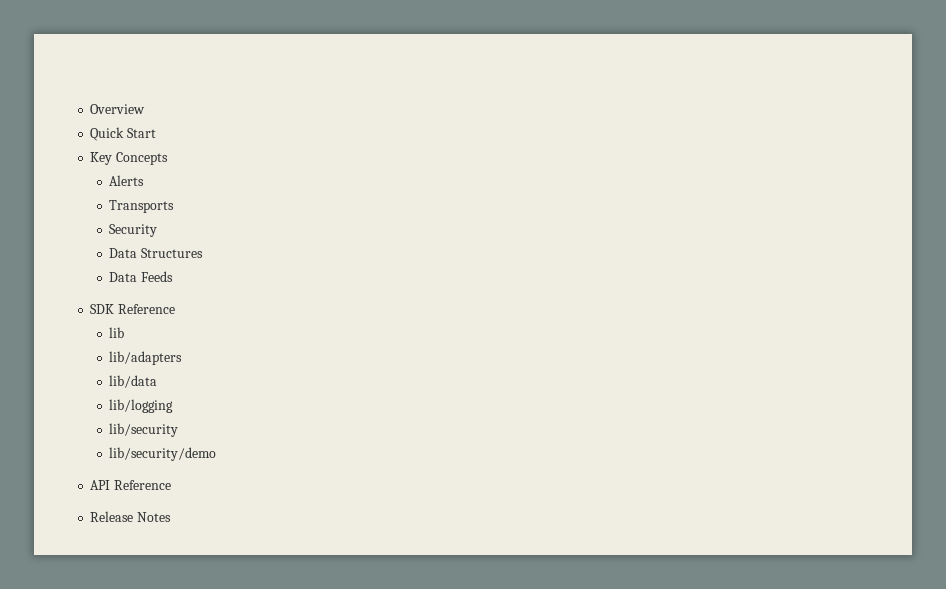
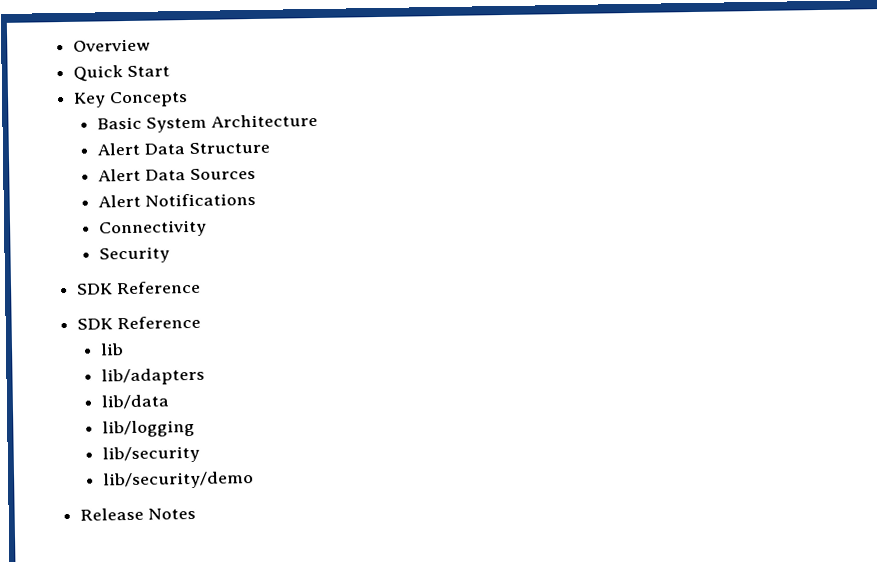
- Alerts
- Transports
+ Basic System Architecture
+ Alert Data Structure
+ Alert Data Sources
+ Alert Notifications
+ Connectivity
  Security
- Data Structures
- Data Feeds
+ SDK Reference
- API Reference

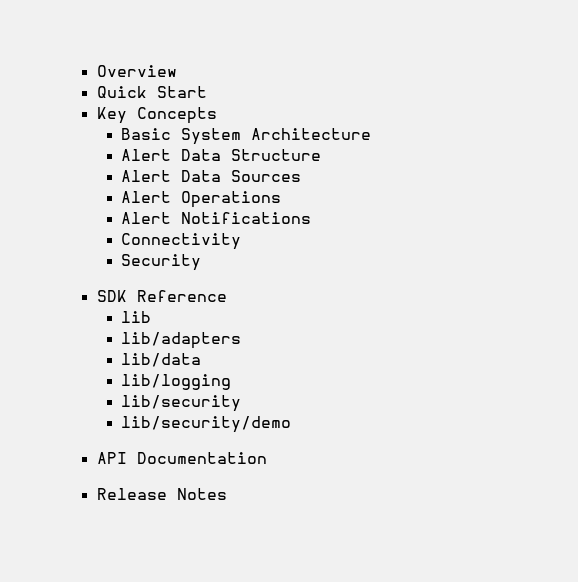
+ Alert Operations
  Security
- SDK Reference
+ API Documentation

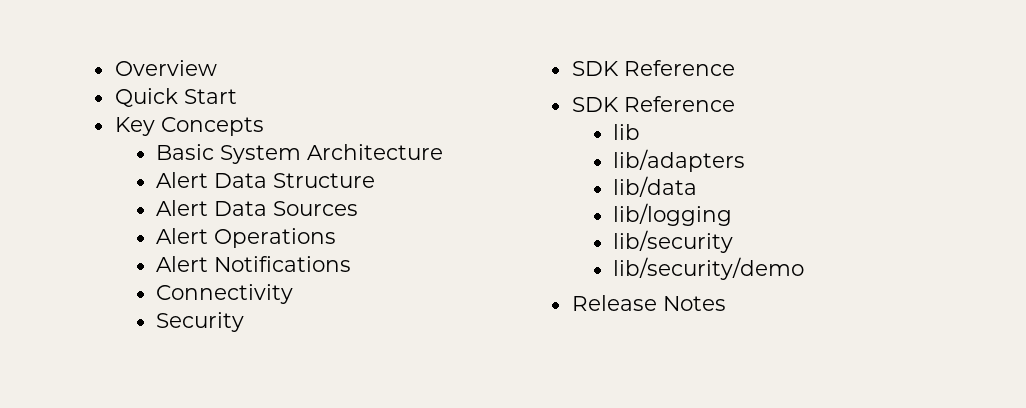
  Security
+ SDK Reference
- API Documentation

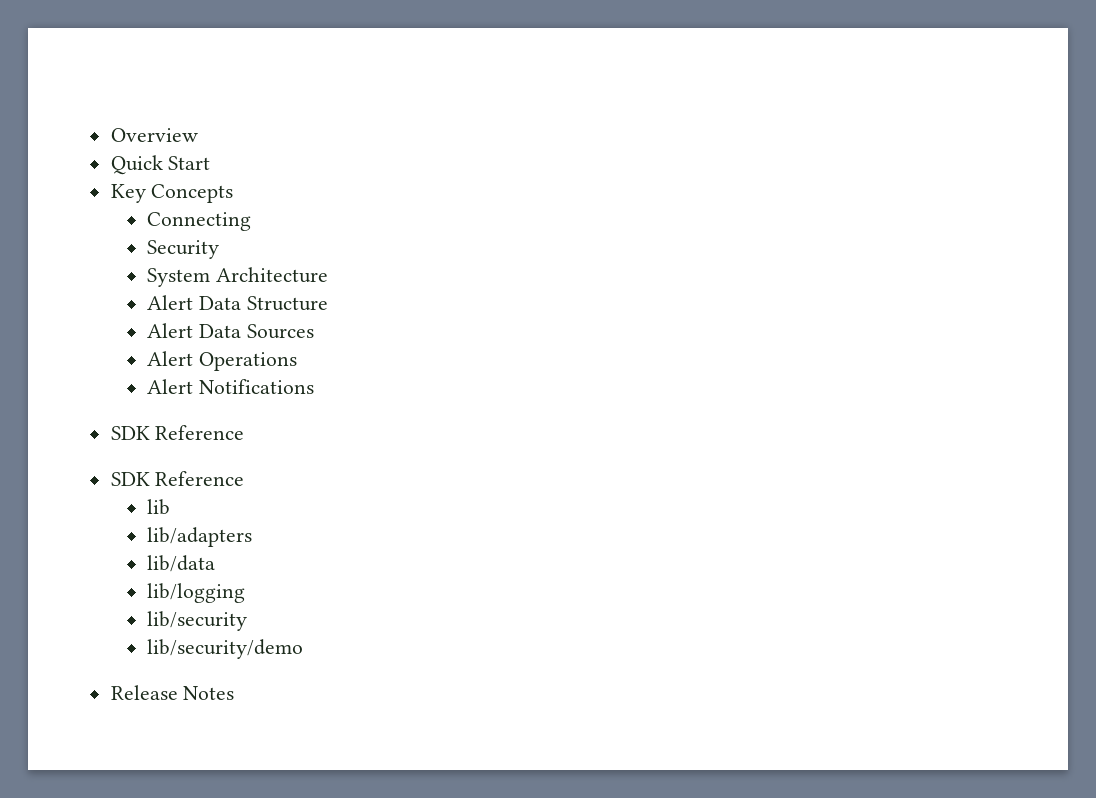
- Basic System Architecture
+ Connecting
+ Security
+ System Architecture
- Connectivity
- Security

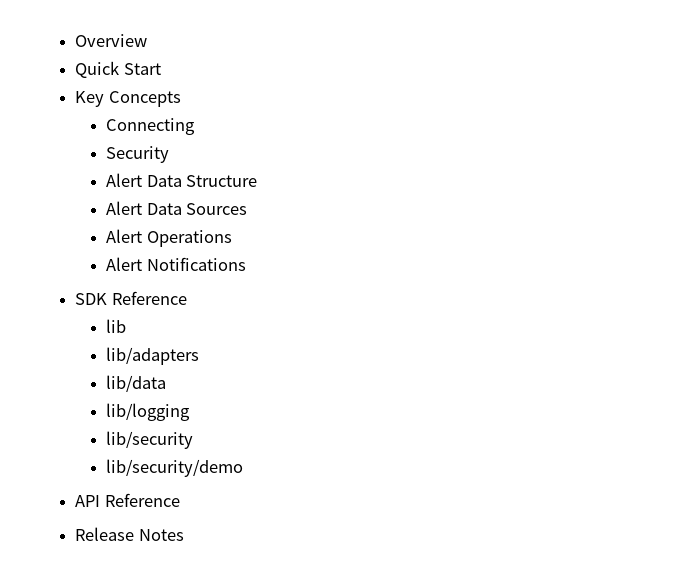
- System Architecture
  Alert Notifications
- SDK Reference
+ API Reference

